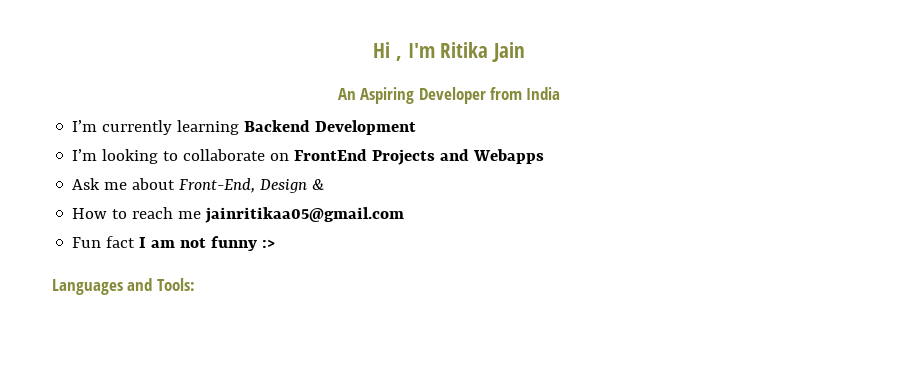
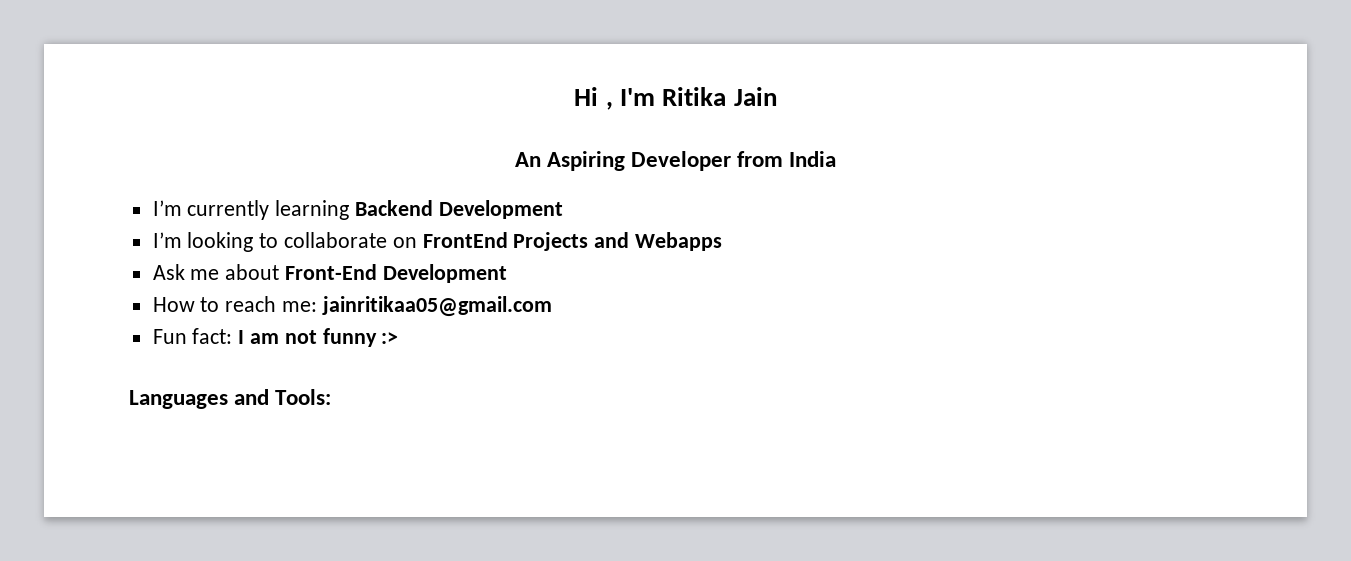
- Ask me about Front-End, Design &
+ Ask me about Front-End Development
- How to reach me jainritikaa05@gmail.com
+ How to reach me: jainritikaa05@gmail.com
- Fun fact I am not funny :>
+ Fun fact: I am not funny :>

